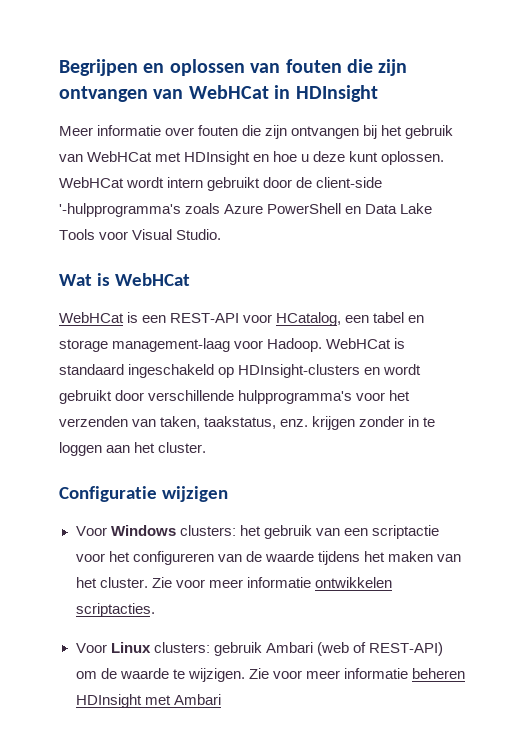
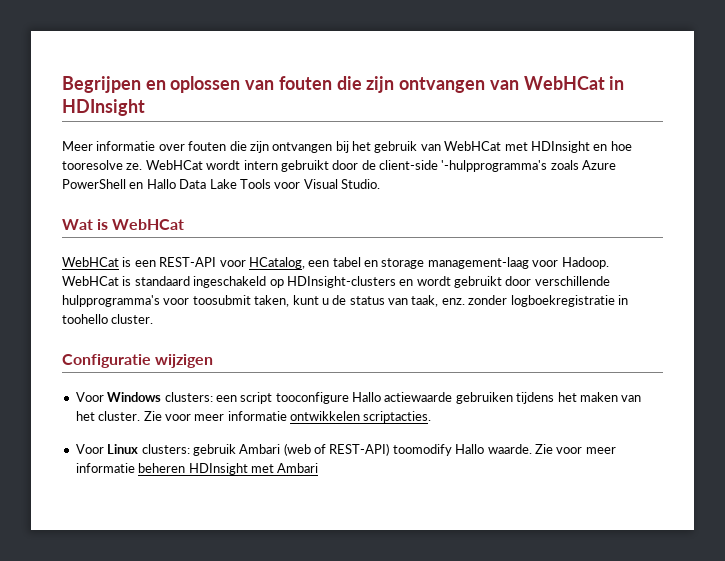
- Meer informatie over fouten die zijn ontvangen bij het gebruik van WebHCat met HDInsight en hoe u deze kunt oplossen.
+ Meer informatie over fouten die zijn ontvangen bij het gebruik van WebHCat met HDInsight en hoe tooresolve ze.
- WebHCat wordt intern gebruikt door de client-side '-hulpprogramma's zoals Azure PowerShell en Data Lake Tools voor Visual Studio.
+ WebHCat wordt intern gebruikt door de client-side '-hulpprogramma's zoals Azure PowerShell en Hallo Data Lake Tools voor Visual Studio.
- WebHCat is standaard ingeschakeld op HDInsight-clusters en wordt gebruikt door verschillende hulpprogramma's voor het verzenden van taken, taakstatus, enz. krijgen zonder in te loggen aan het cluster.
+ WebHCat is standaard ingeschakeld op HDInsight-clusters en wordt gebruikt door verschillende hulpprogramma's voor toosubmit taken, kunt u de status van taak, enz. zonder logboekregistratie in toohello cluster.
- Voor Windows clusters: het gebruik van een scriptactie voor het configureren van de waarde tijdens het maken van het cluster.
+ Voor Windows clusters: een script tooconfigure Hallo actiewaarde gebruiken tijdens het maken van het cluster.
- Voor Linux clusters: gebruik Ambari (web of REST-API) om de waarde te wijzigen.
+ Voor Linux clusters: gebruik Ambari (web of REST-API) toomodify Hallo waarde.

